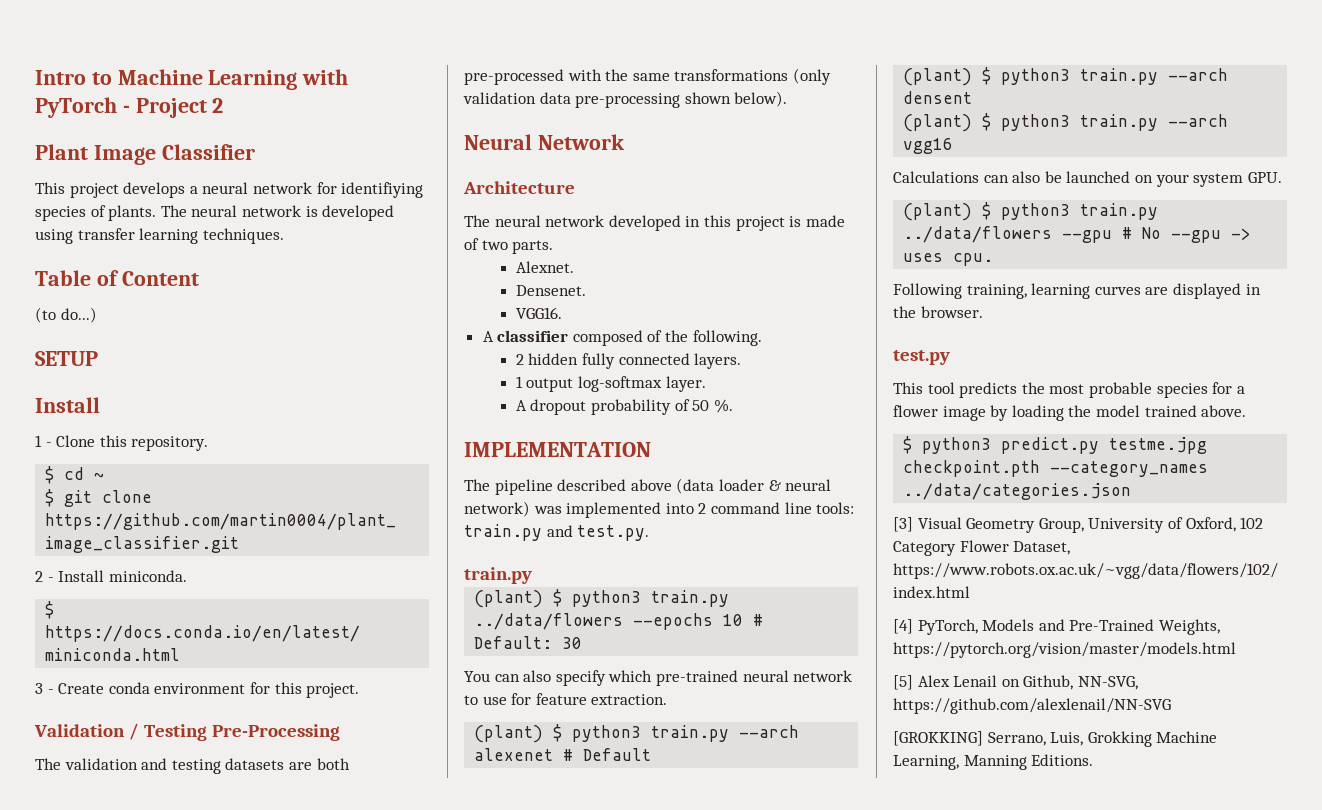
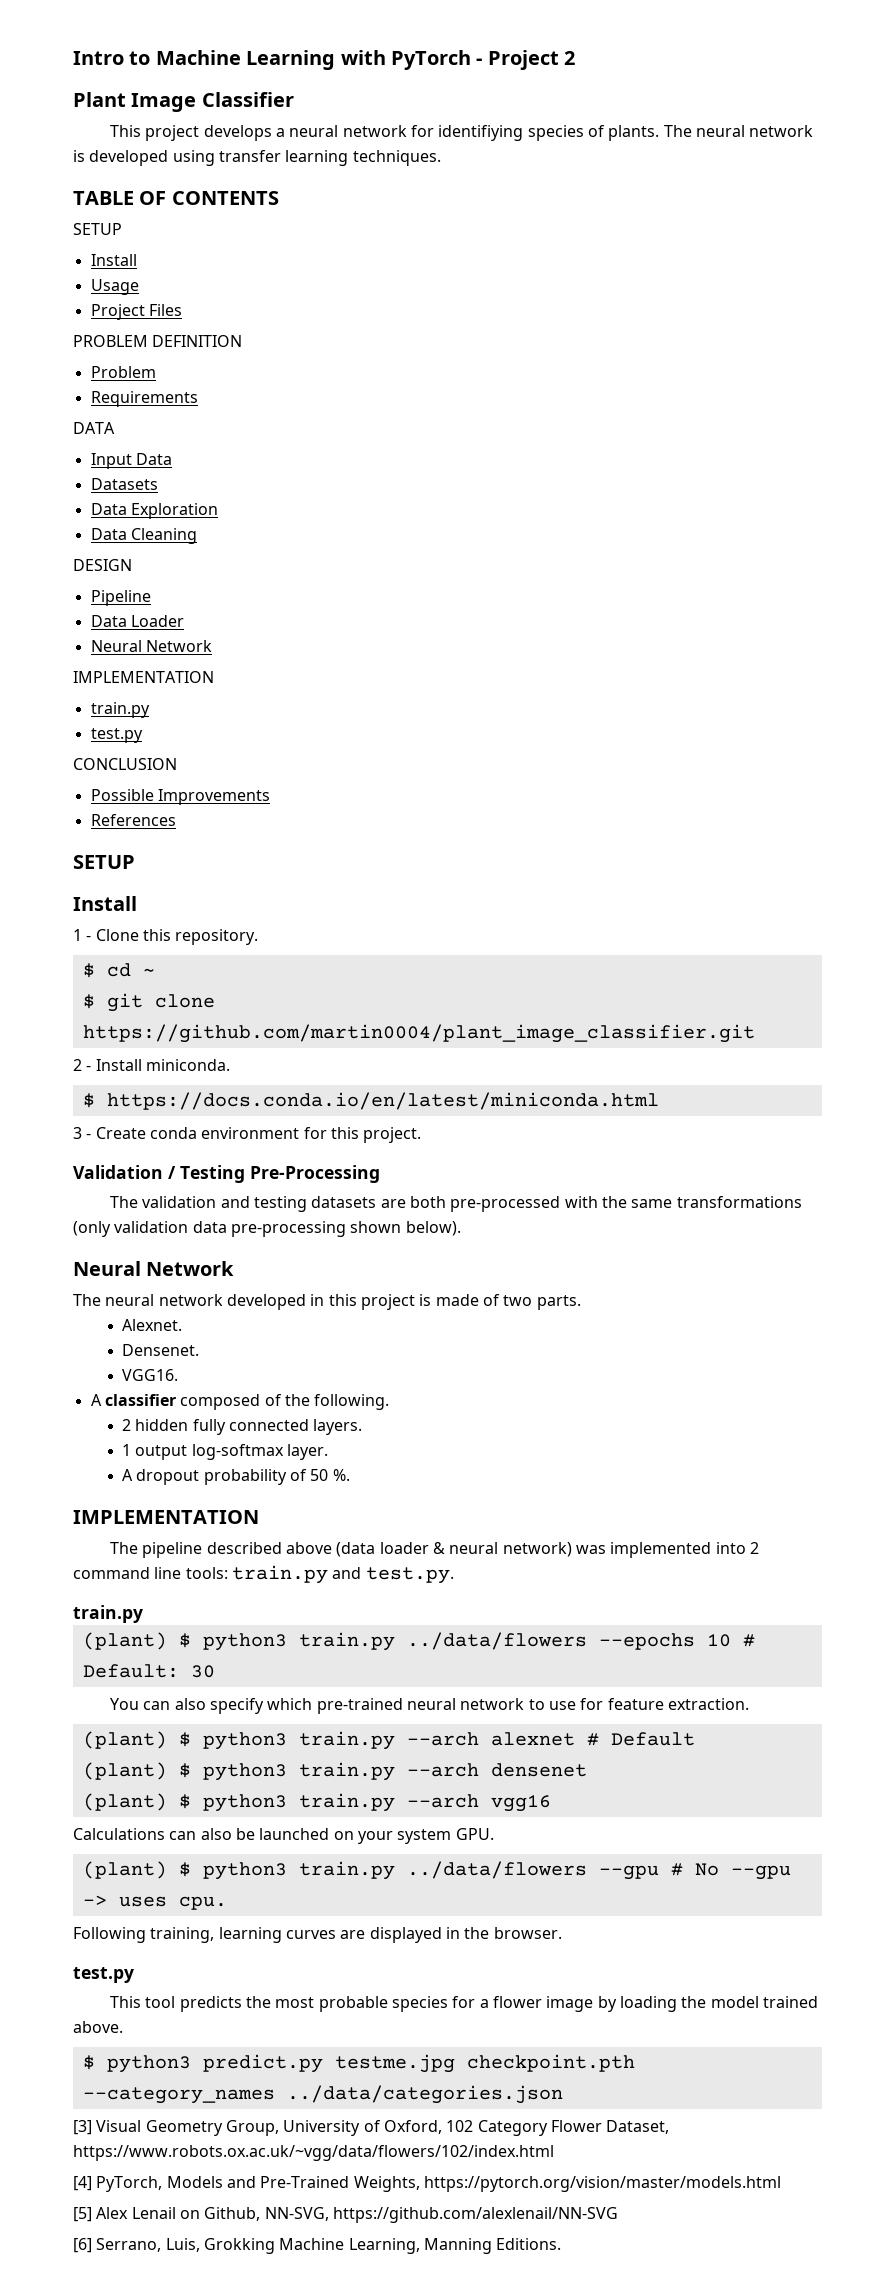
- Table of Content
- (to do...)
+ TABLE OF CONTENTS
+ SETUP
+ Install
+ Usage
+ Project Files
+ PROBLEM DEFINITION
+ Problem
+ Requirements
+ DATA
+ Input Data
+ Datasets
+ Data Exploration
+ Data Cleaning
+ DESIGN
+ Pipeline
+ Data Loader
+ Neural Network
+ IMPLEMENTATION
+ train.py
+ test.py
+ CONCLUSION
+ Possible Improvements
+ References
- Architecture
- (plant) $ python3 train.py --arch alexenet # Default
+ (plant) $ python3 train.py --arch alexnet # Default
- (plant) $ python3 train.py --arch densent
+ (plant) $ python3 train.py --arch densenet
- [GROKKING] Serrano, Luis, Grokking Machine Learning, Manning Editions.
+ [6] Serrano, Luis, Grokking Machine Learning, Manning Editions.

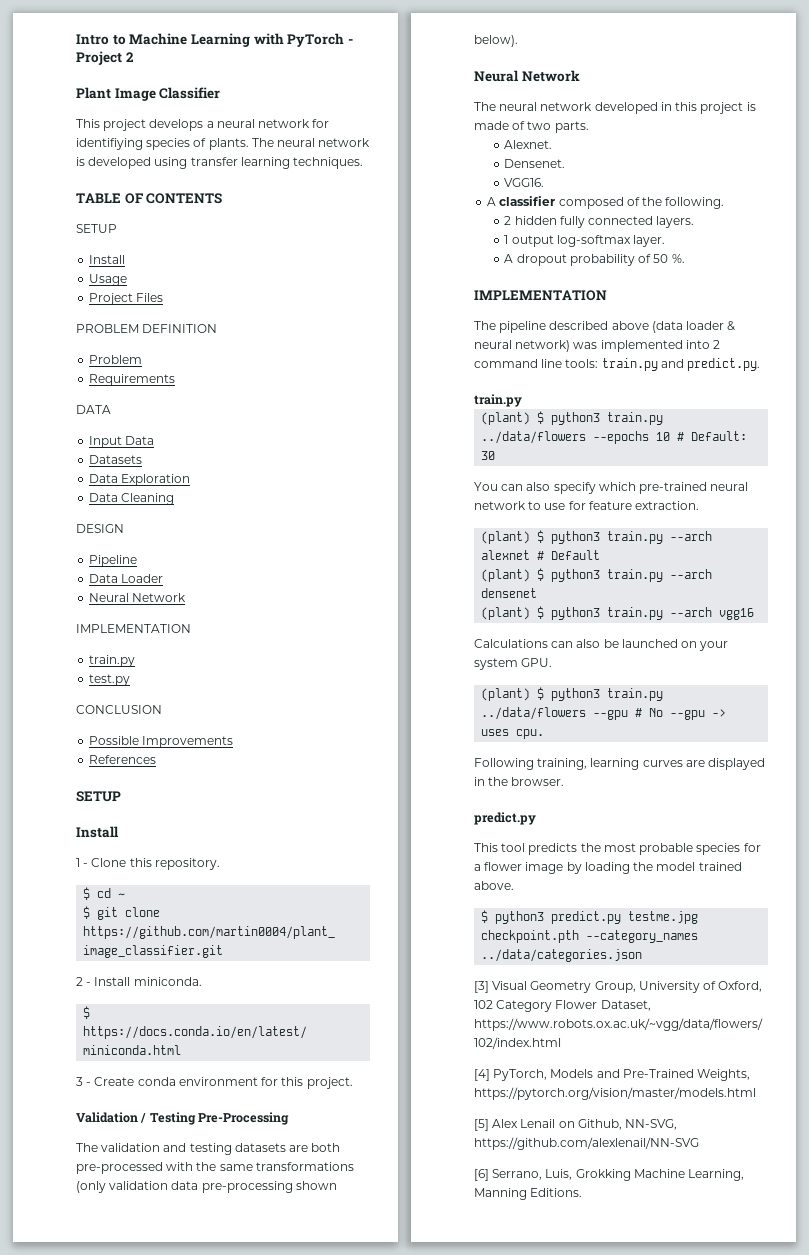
- The pipeline described above (data loader & neural network) was implemented into 2 command line tools: train.py and test.py.
+ The pipeline described above (data loader & neural network) was implemented into 2 command line tools: train.py and predict.py.
  Following training, learning curves are displayed in the browser.
- test.py
+ predict.py

